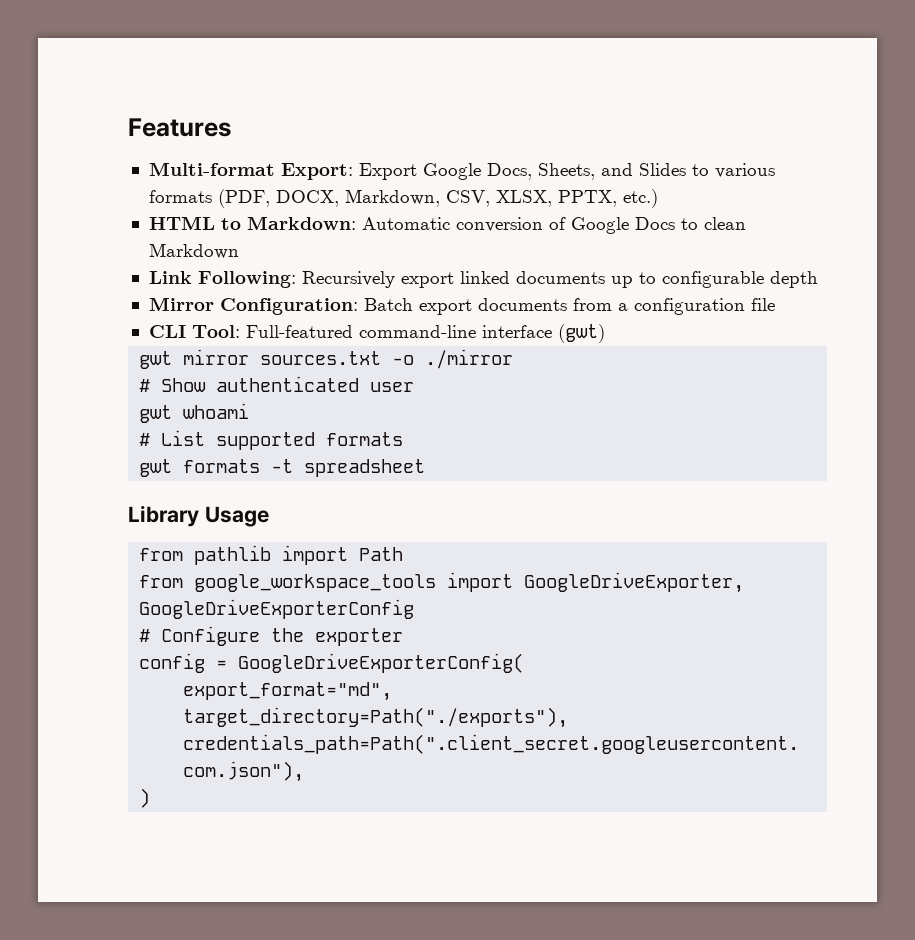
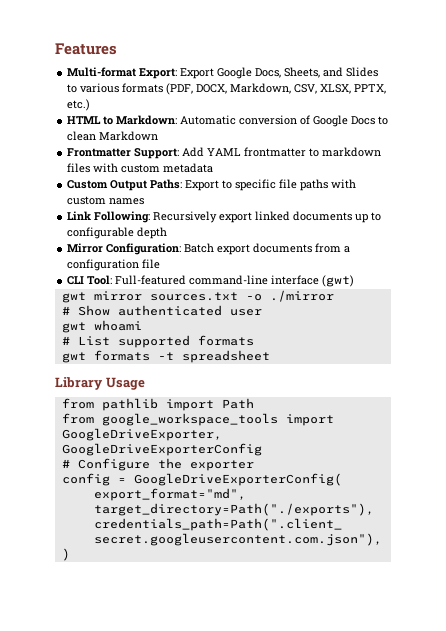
+ Frontmatter Support: Add YAML frontmatter to markdown files with custom metadata
+ Custom Output Paths: Export to specific file paths with custom names

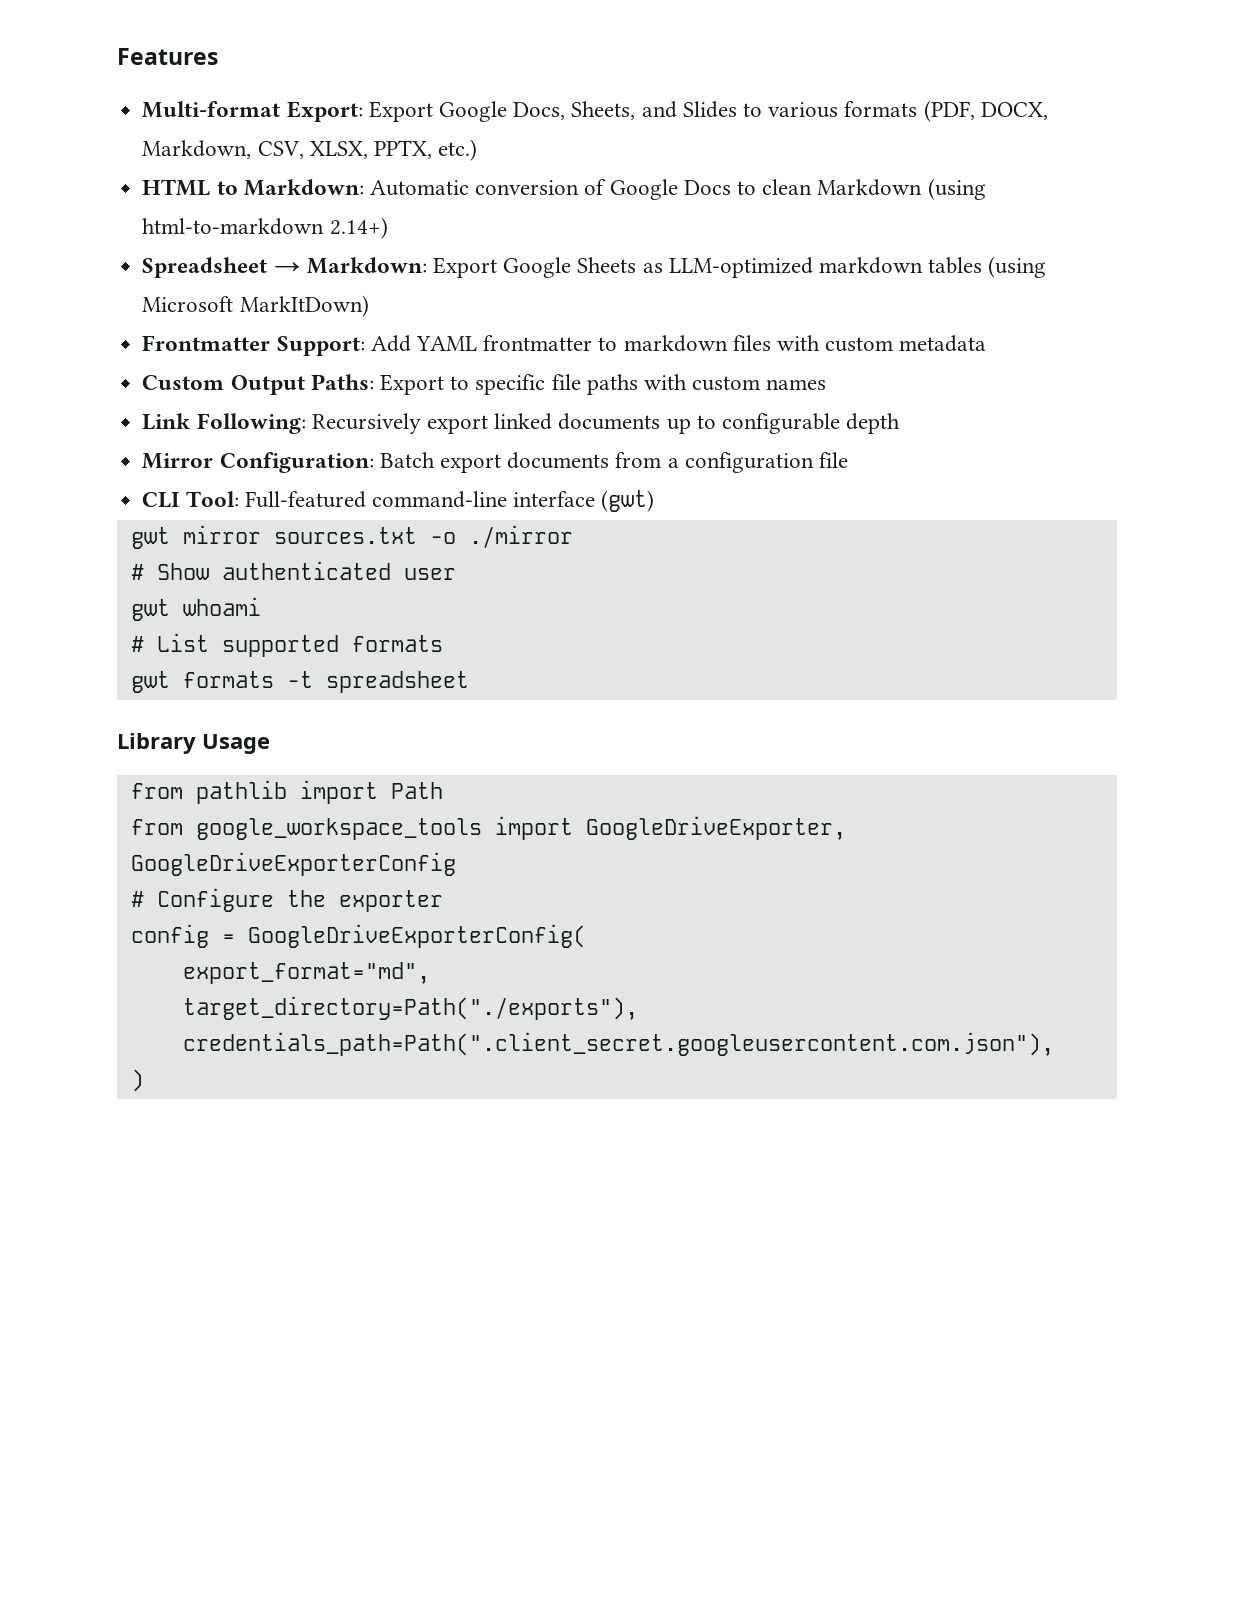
- HTML to Markdown: Automatic conversion of Google Docs to clean Markdown
+ HTML to Markdown: Automatic conversion of Google Docs to clean Markdown (using html-to-markdown 2.14+)
+ Spreadsheet → Markdown: Export Google Sheets as LLM-optimized markdown tables (using Microsoft MarkItDown)

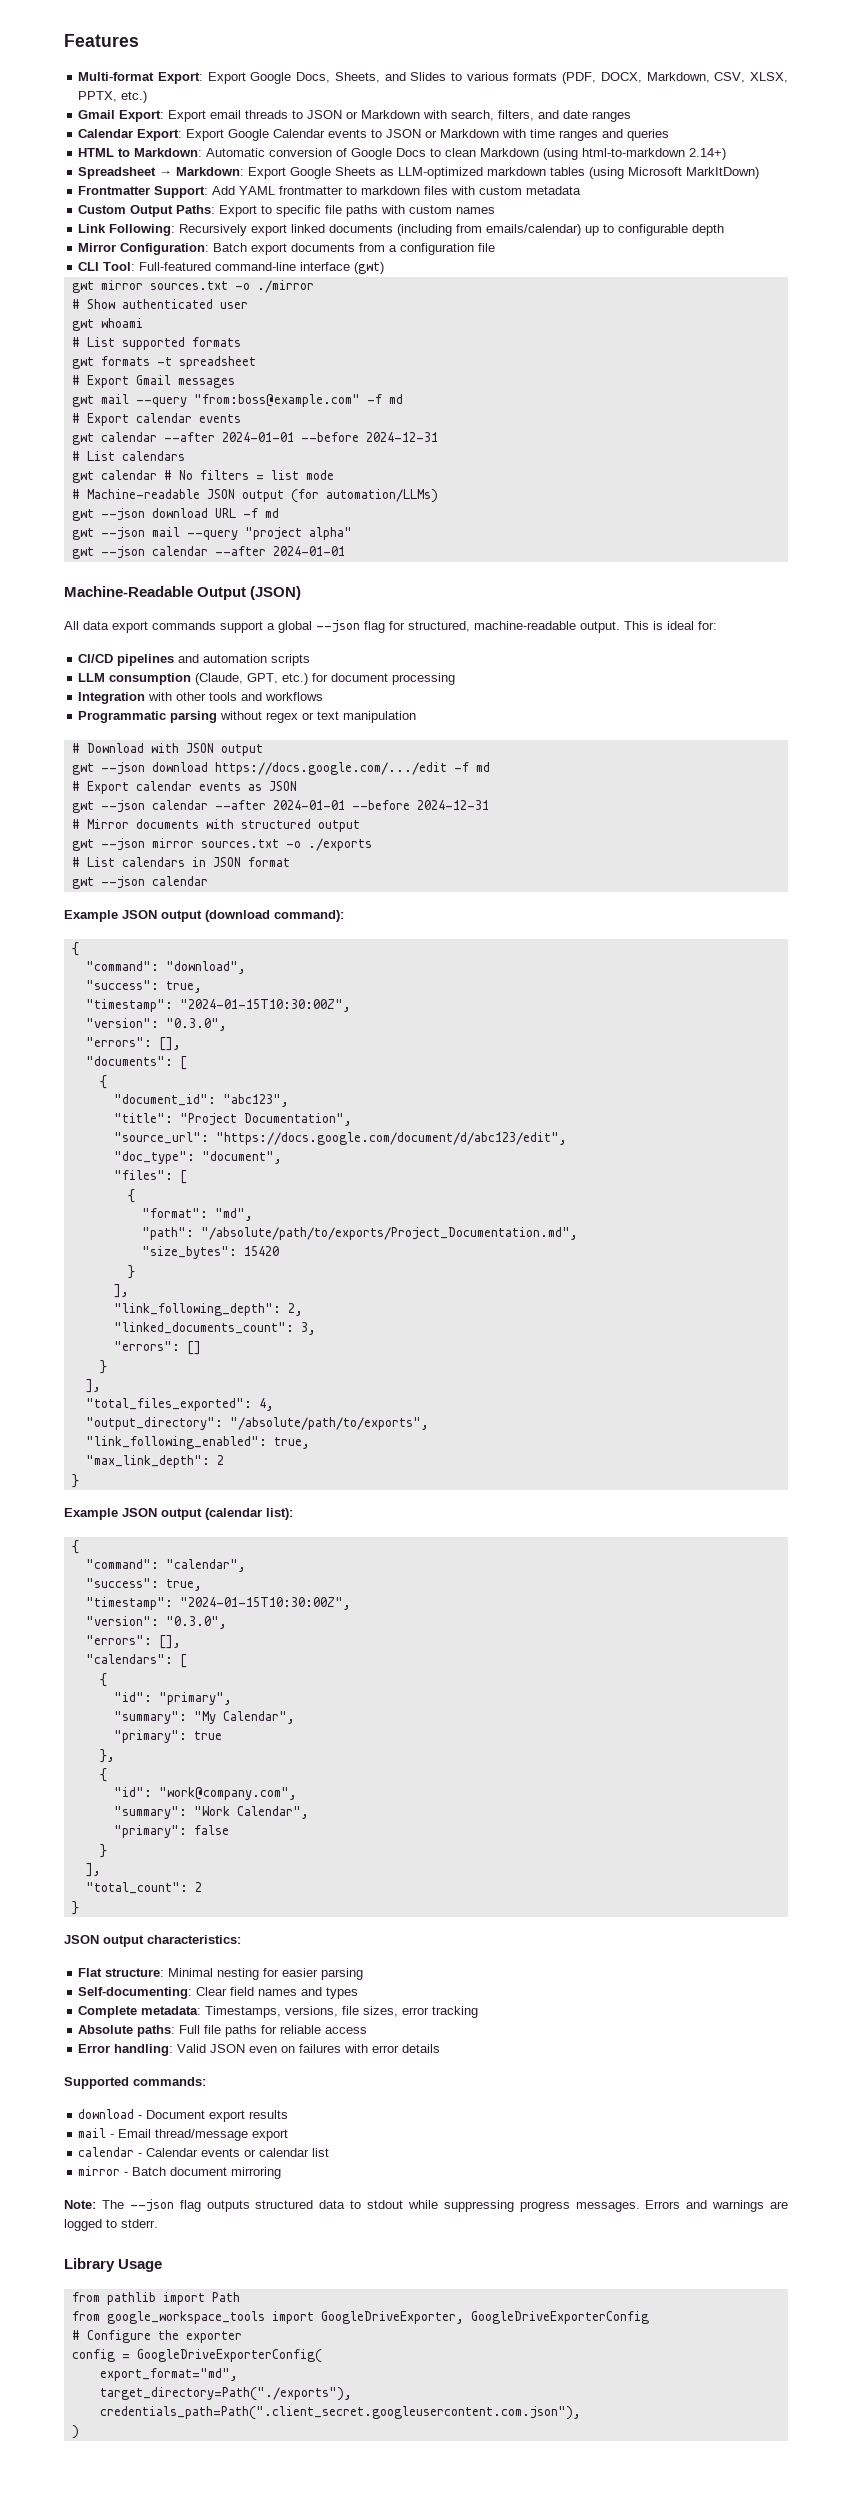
+ Gmail Export: Export email threads to JSON or Markdown with search, filters, and date ranges
+ Calendar Export: Export Google Calendar events to JSON or Markdown with time ranges and queries
- Link Following: Recursively export linked documents up to configurable depth
+ Link Following: Recursively export linked documents (including from emails/calendar) up to configurable depth
+ # Export Gmail messages
+ gwt mail --query "from:boss@example.com" -f md
+ # Export calendar events
+ gwt calendar --after 2024-01-01 --before 2024-12-31
+ # List calendars
+ gwt calendar # No filters = list mode
+ # Machine-readable JSON output (for automation/LLMs)
+ gwt --json download URL -f md
+ gwt --json mail --query "project alpha"
+ gwt --json calendar --after 2024-01-01
+ Machine-Readable Output (JSON)
+ All data export commands support a global --json flag for structured, machine-readable output. This is ideal for:
+ CI/CD pipelines and automation scripts
+ LLM consumption (Claude, GPT, etc.) for document processing
+ Integration with other tools and workflows
+ Programmatic parsing without regex or text manipulation
+ # Download with JSON output
+ gwt --json download https://docs.google.com/.../edit -f md
+ # Export calendar events as JSON
+ gwt --json calendar --after 2024-01-01 --before 2024-12-31
+ # Mirror documents with structured output
+ gwt --json mirror sources.txt -o ./exports
+ # List calendars in JSON format
+ gwt --json calendar
+ Example JSON output (download command):
+ {
+ "command": "download",
+ "success": true,
+ "timestamp": "2024-01-15T10:30:00Z",
+ "version": "0.3.0",
+ "errors": [],
+ "documents": [
+ {
+ "document_id": "abc123",
+ "title": "Project Documentation",
+ "source_url": "https://docs.google.com/document/d/abc123/edit",
+ "doc_type": "document",
+ "files": [
+ {
+ "format": "md",
+ "path": "/absolute/path/to/exports/Project_Documentation.md",
+ "size_bytes": 15420
+ }
+ ],
+ "link_following_depth": 2,
+ "linked_documents_count": 3,
+ "errors": []
+ }
+ ],
+ "total_files_exported": 4,
+ "output_directory": "/absolute/path/to/exports",
+ "link_following_enabled": true,
+ "max_link_depth": 2
+ }
+ Example JSON output (calendar list):
+ {
+ "command": "calendar",
+ "success": true,
+ "timestamp": "2024-01-15T10:30:00Z",
+ "version": "0.3.0",
+ "errors": [],
+ "calendars": [
+ {
+ "id": "primary",
+ "summary": "My Calendar",
+ "primary": true
+ },
+ {
+ "id": "work@company.com",
+ "summary": "Work Calendar",
+ "primary": false
+ }
+ ],
+ "total_count": 2
+ }
+ JSON output characteristics:
+ Flat structure: Minimal nesting for easier parsing
+ Self-documenting: Clear field names and types
+ Complete metadata: Timestamps, versions, file sizes, error tracking
+ Absolute paths: Full file paths for reliable access
+ Error handling: Valid JSON even on failures with error details
+ Supported commands:
+ download - Document export results
+ mail - Email thread/message export
+ calendar - Calendar events or calendar list
+ mirror - Batch document mirroring
+ Note: The --json flag outputs structured data to stdout while suppressing progress messages. Errors and warnings are logged to stderr.

